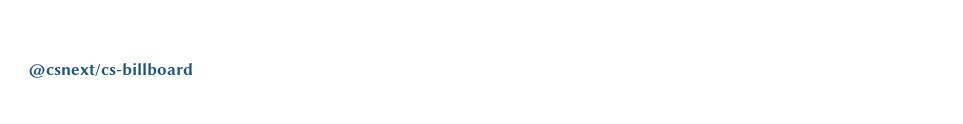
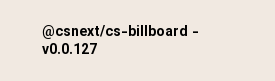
- @csnext/cs-billboard
+ @csnext/cs-billboard - v0.0.127

